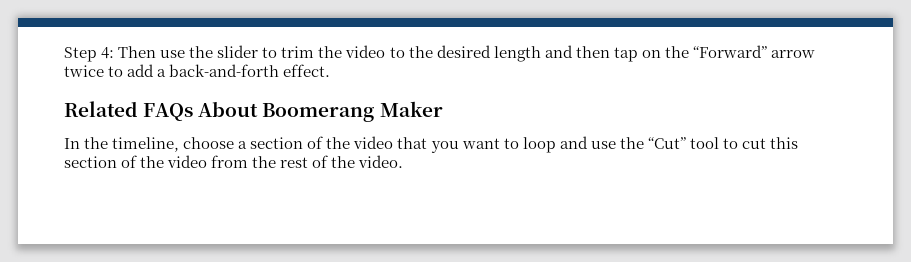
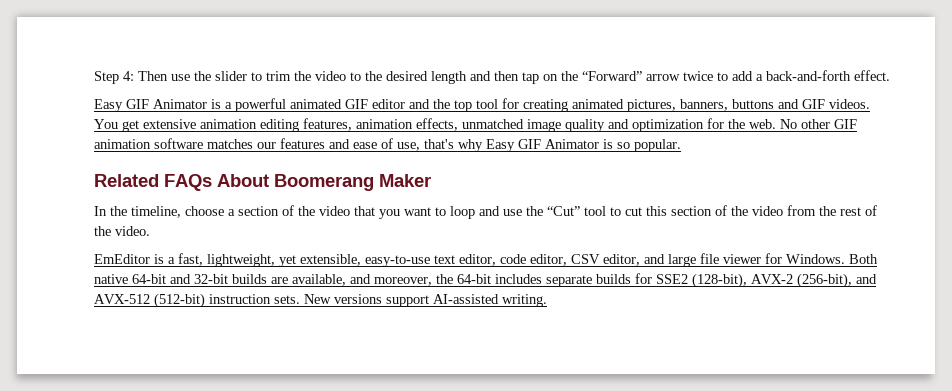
+ Easy GIF Animator is a powerful animated GIF editor and the top tool for creating animated pictures, banners, buttons and GIF videos. You get extensive animation editing features, animation effects, unmatched image quality and optimization for the web. No other GIF animation software matches our features and ease of use, that's why Easy GIF Animator is so popular.
+ EmEditor is a fast, lightweight, yet extensible, easy-to-use text editor, code editor, CSV editor, and large file viewer for Windows. Both native 64-bit and 32-bit builds are available, and moreover, the 64-bit includes separate builds for SSE2 (128-bit), AVX-2 (256-bit), and AVX-512 (512-bit) instruction sets. New versions support AI-assisted writing.

